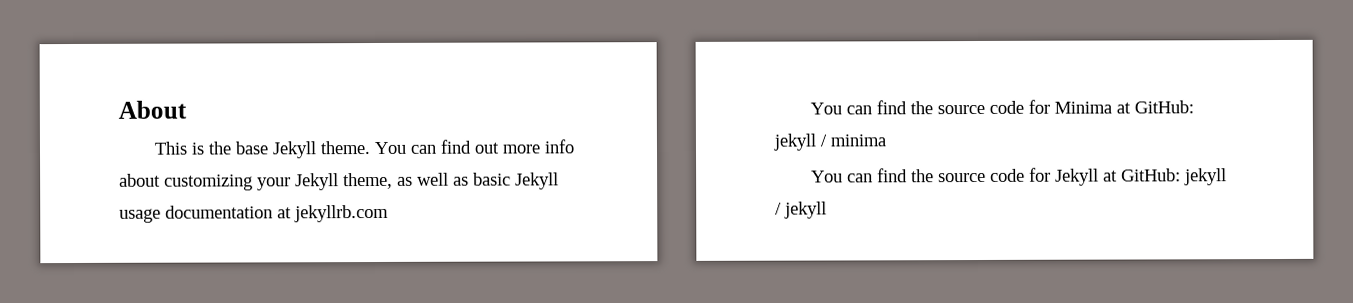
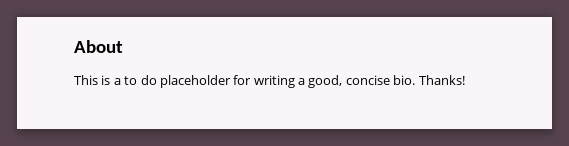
- This is the base Jekyll theme. You can find out more info about customizing your Jekyll theme, as well as basic Jekyll usage documentation at jekyllrb.com
- You can find the source code for Minima at GitHub: jekyll / minima
- You can find the source code for Jekyll at GitHub: jekyll / jekyll
+ This is a to do placeholder for writing a good, concise bio. Thanks!

